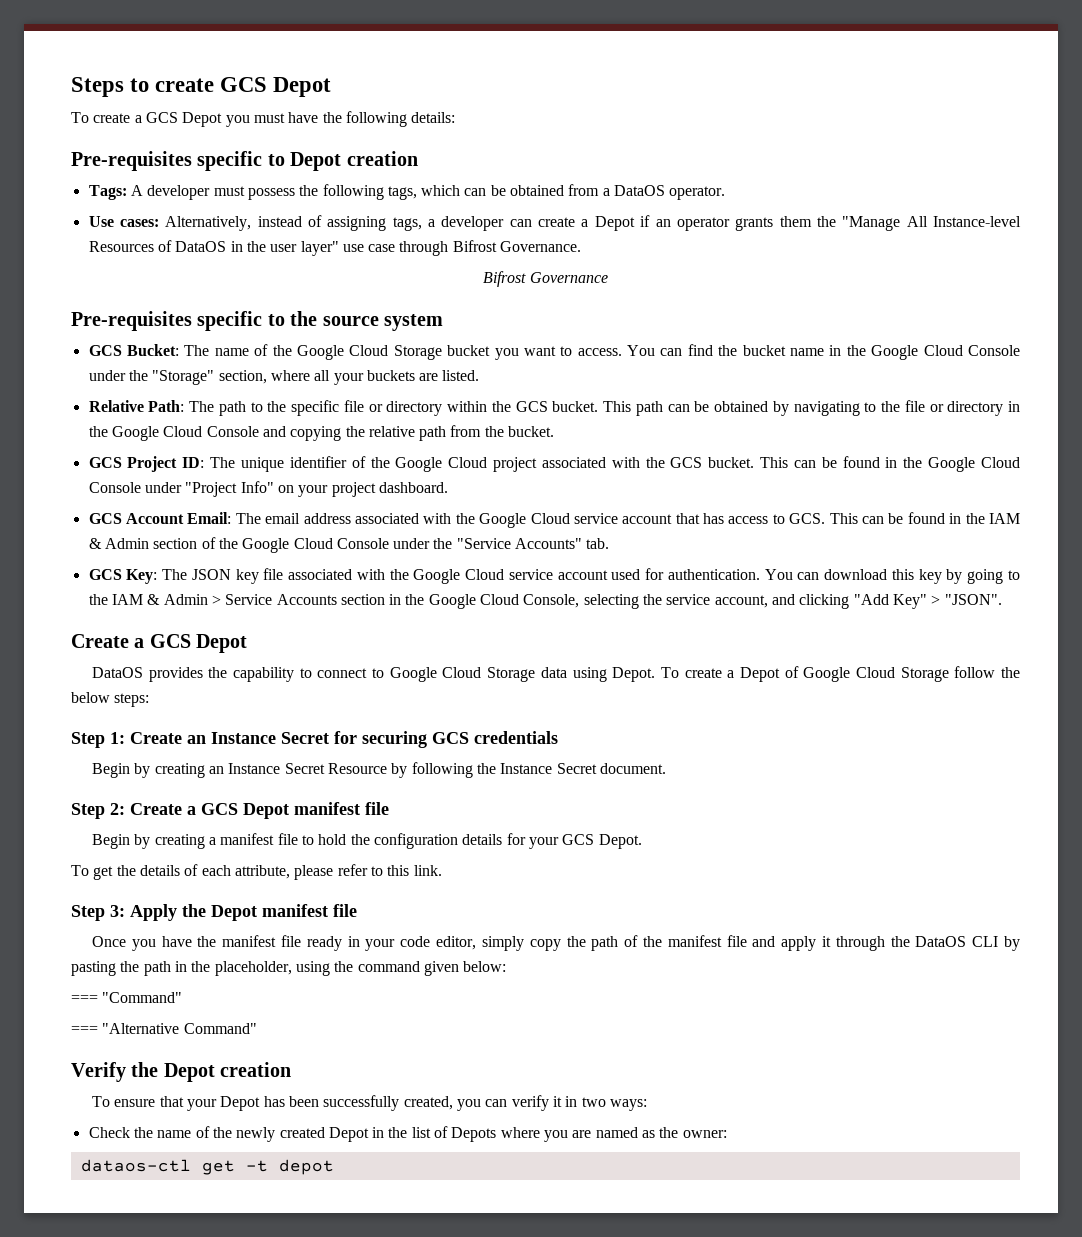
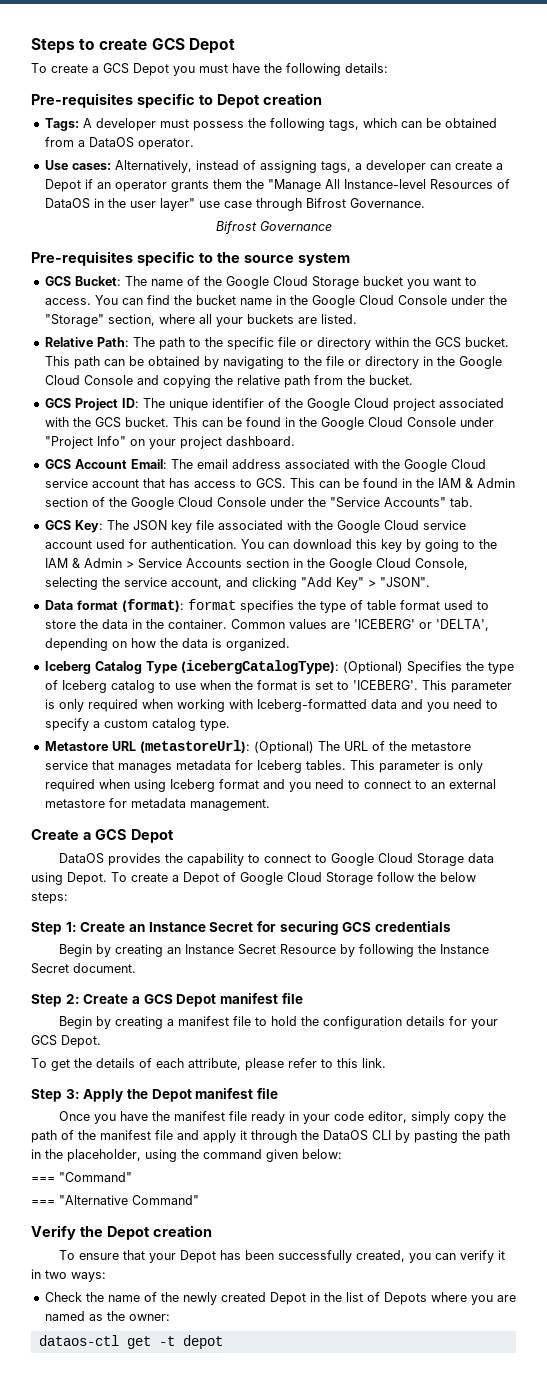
+ Data format (format): format specifies the type of table format used to store the data in the container. Common values are 'ICEBERG' or 'DELTA', depending on how the data is organized.
+ Iceberg Catalog Type (icebergCatalogType): (Optional) Specifies the type of Iceberg catalog to use when the format is set to 'ICEBERG'. This parameter is only required when working with Iceberg-formatted data and you need to specify a custom catalog type.
+ Metastore URL (metastoreUrl): (Optional) The URL of the metastore service that manages metadata for Iceberg tables. This parameter is only required when using Iceberg format and you need to connect to an external metastore for metadata management.

